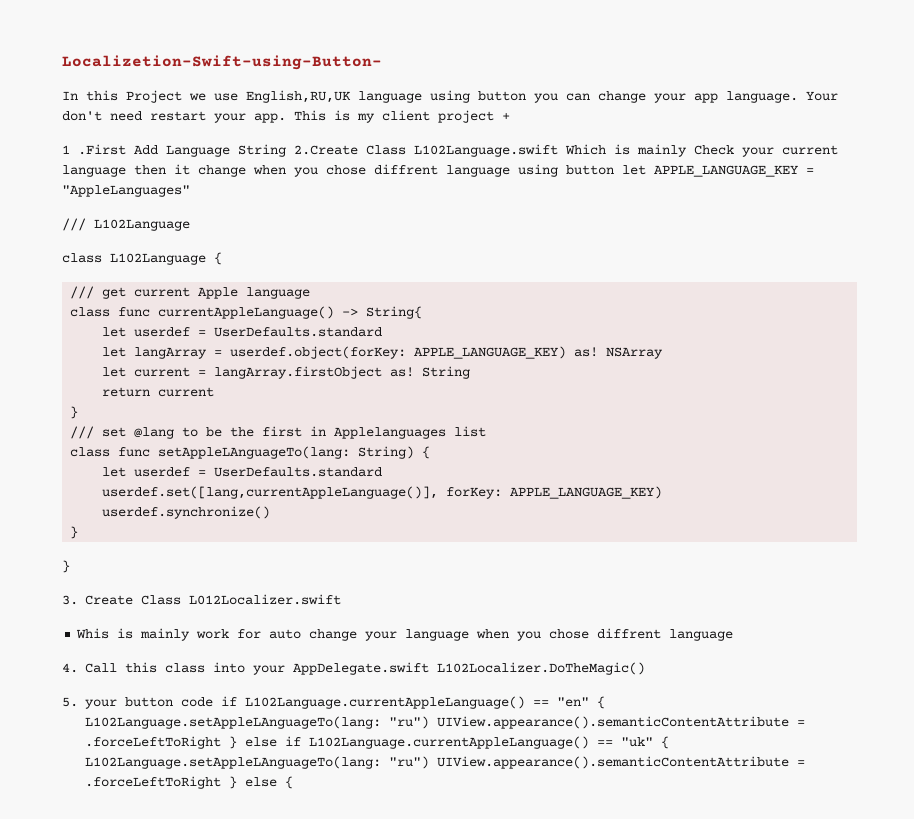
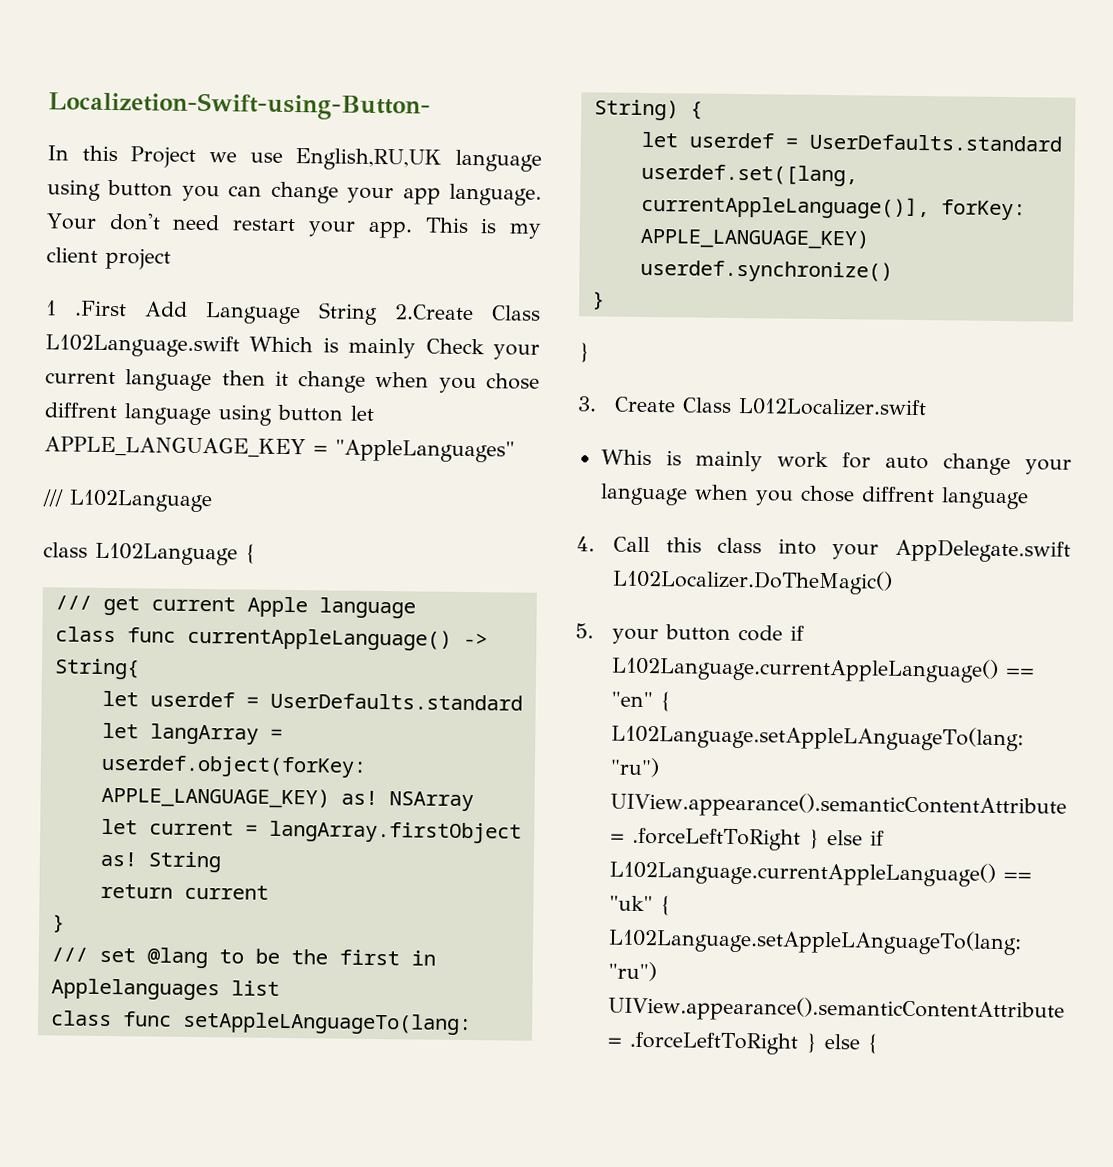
- This is my client project +
+ This is my client project

